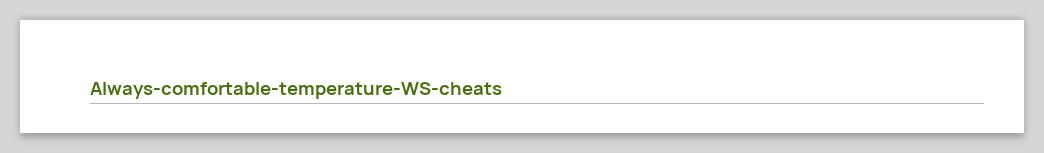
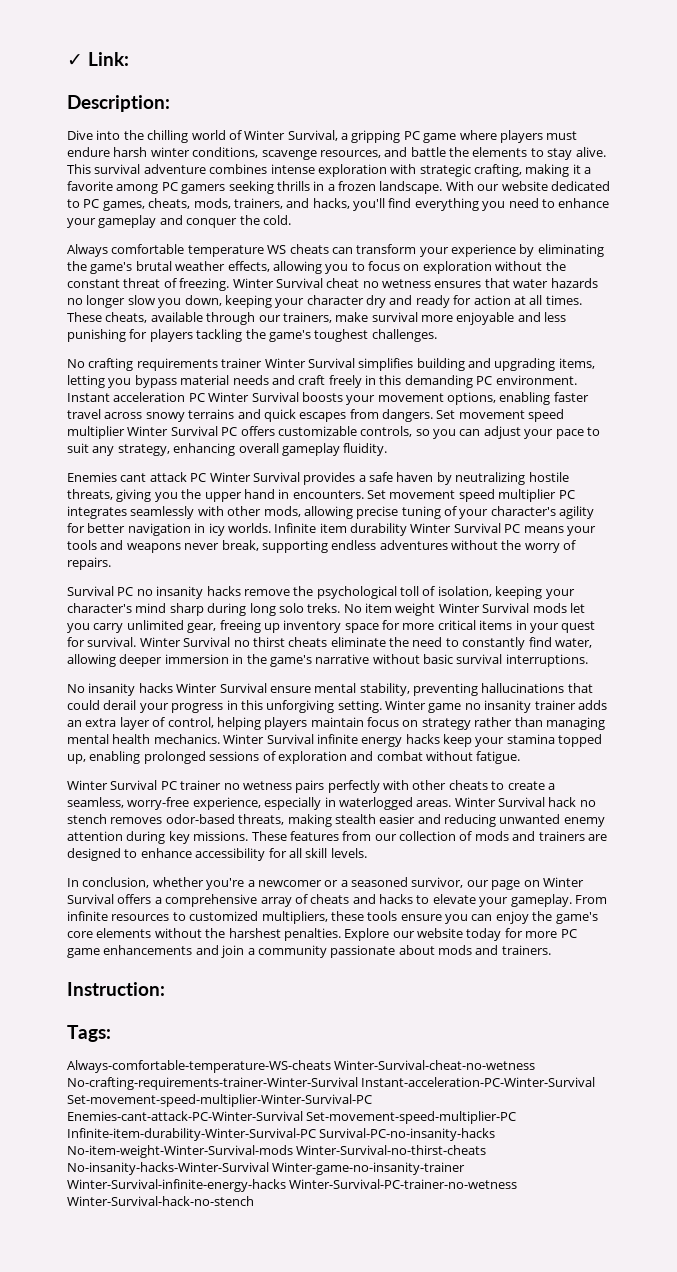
- Always-comfortable-temperature-WS-cheats
+ ✓ Link:
+ Description:
+ Dive into the chilling world of Winter Survival, a gripping PC game where players must endure harsh winter conditions, scavenge resources, and battle the elements to stay alive. This survival adventure combines intense exploration with strategic crafting, making it a favorite among PC gamers seeking thrills in a frozen landscape. With our website dedicated to PC games, cheats, mods, trainers, and hacks, you'll find everything you need to enhance your gameplay and conquer the cold.
+ Always comfortable temperature WS cheats can transform your experience by eliminating the game's brutal weather effects, allowing you to focus on exploration without the constant threat of freezing. Winter Survival cheat no wetness ensures that water hazards no longer slow you down, keeping your character dry and ready for action at all times. These cheats, available through our trainers, make survival more enjoyable and less punishing for players tackling the game's toughest challenges.
+ No crafting requirements trainer Winter Survival simplifies building and upgrading items, letting you bypass material needs and craft freely in this demanding PC environment. Instant acceleration PC Winter Survival boosts your movement options, enabling faster travel across snowy terrains and quick escapes from dangers. Set movement speed multiplier Winter Survival PC offers customizable controls, so you can adjust your pace to suit any strategy, enhancing overall gameplay fluidity.
+ Enemies cant attack PC Winter Survival provides a safe haven by neutralizing hostile threats, giving you the upper hand in encounters. Set movement speed multiplier PC integrates seamlessly with other mods, allowing precise tuning of your character's agility for better navigation in icy worlds. Infinite item durability Winter Survival PC means your tools and weapons never break, supporting endless adventures without the worry of repairs.
+ Survival PC no insanity hacks remove the psychological toll of isolation, keeping your character's mind sharp during long solo treks. No item weight Winter Survival mods let you carry unlimited gear, freeing up inventory space for more critical items in your quest for survival. Winter Survival no thirst cheats eliminate the need to constantly find water, allowing deeper immersion in the game's narrative without basic survival interruptions.
+ No insanity hacks Winter Survival ensure mental stability, preventing hallucinations that could derail your progress in this unforgiving setting. Winter game no insanity trainer adds an extra layer of control, helping players maintain focus on strategy rather than managing mental health mechanics. Winter Survival infinite energy hacks keep your stamina topped up, enabling prolonged sessions of exploration and combat without fatigue.
+ Winter Survival PC trainer no wetness pairs perfectly with other cheats to create a seamless, worry-free experience, especially in waterlogged areas. Winter Survival hack no stench removes odor-based threats, making stealth easier and reducing unwanted enemy attention during key missions. These features from our collection of mods and trainers are designed to enhance accessibility for all skill levels.
+ In conclusion, whether you're a newcomer or a seasoned survivor, our page on Winter Survival offers a comprehensive array of cheats and hacks to elevate your gameplay. From infinite resources to customized multipliers, these tools ensure you can enjoy the game's core elements without the harshest penalties. Explore our website today for more PC game enhancements and join a community passionate about mods and trainers.
+ Instruction:
+ Tags:
+ Always-comfortable-temperature-WS-cheats Winter-Survival-cheat-no-wetness No-crafting-requirements-trainer-Winter-Survival Instant-acceleration-PC-Winter-Survival Set-movement-speed-multiplier-Winter-Survival-PC Enemies-cant-attack-PC-Winter-Survival Set-movement-speed-multiplier-PC Infinite-item-durability-Winter-Survival-PC Survival-PC-no-insanity-hacks No-item-weight-Winter-Survival-mods Winter-Survival-no-thirst-cheats No-insanity-hacks-Winter-Survival Winter-game-no-insanity-trainer Winter-Survival-infinite-energy-hacks Winter-Survival-PC-trainer-no-wetness Winter-Survival-hack-no-stench

